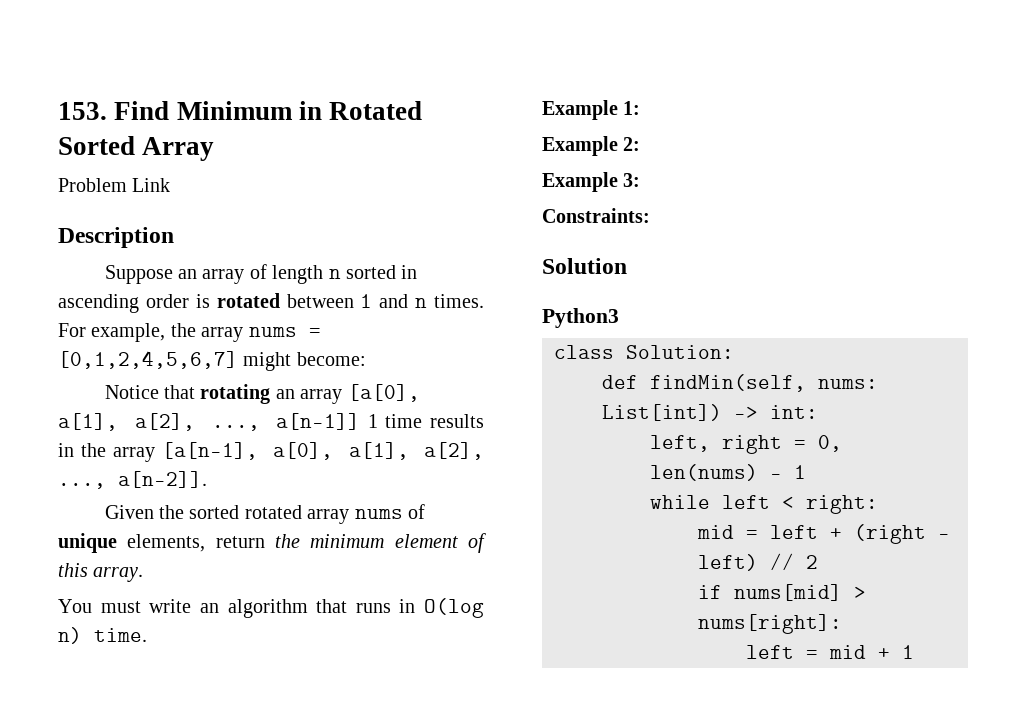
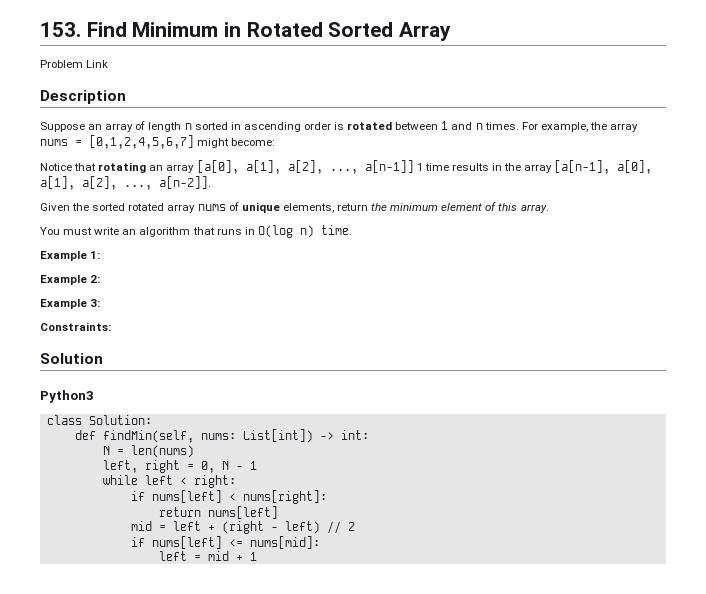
+ N = len(nums)
- left, right = 0, len(nums) - 1
+ left, right = 0, N - 1
+ if nums[left] < nums[right]:
+ return nums[left]
- if nums[mid] > nums[right]:
+ if nums[left] <= nums[mid]:

